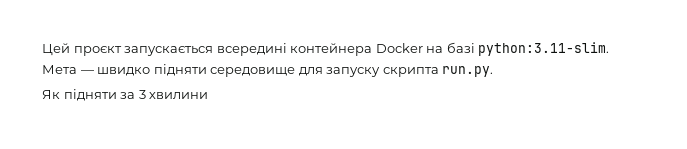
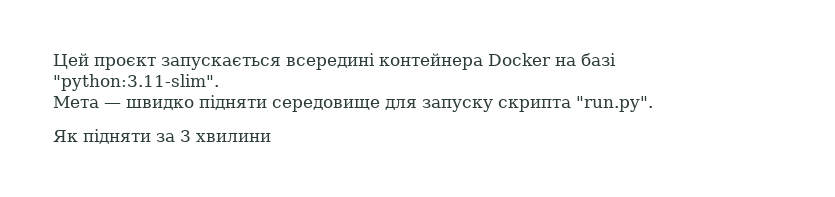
- Цей проєкт запускається всередині контейнера Docker на базі python:3.11-slim.
+ Цей проєкт запускається всередині контейнера Docker на базі "python:3.11-slim".
- Мета — швидко підняти середовище для запуску скрипта run.py.
+ Мета — швидко підняти середовище для запуску скрипта "run.py".

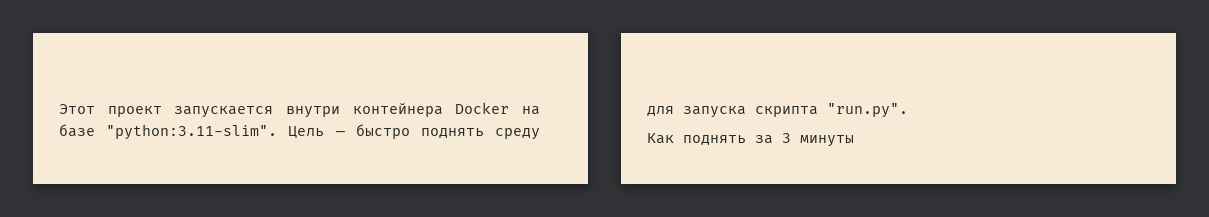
- Цей проєкт запускається всередині контейнера Docker на базі "python:3.11-slim".
- Мета — швидко підняти середовище для запуску скрипта "run.py".
+ Этот проект запускается внутри контейнера Docker на базе "python:3.11-slim". Цель — быстро поднять среду для запуска скрипта "run.py".
- Як підняти за 3 хвилини
+ Как поднять за 3 минуты

